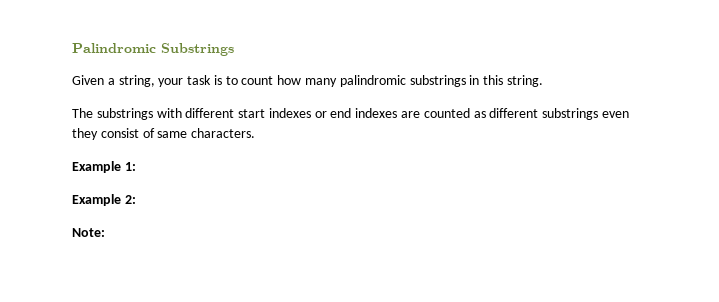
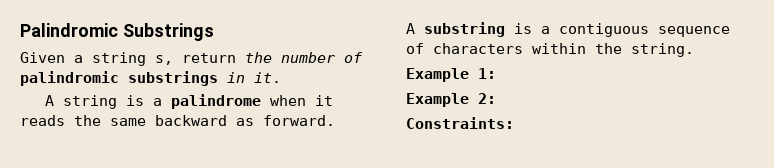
- Given a string, your task is to count how many palindromic substrings in this string.
- The substrings with different start indexes or end indexes are counted as different substrings even they consist of same characters.
+ Given a string s, return the number of palindromic substrings in it.
+ A string is a palindrome when it reads the same backward as forward.
+ A substring is a contiguous sequence of characters within the string.
- Note:
+ Constraints:

